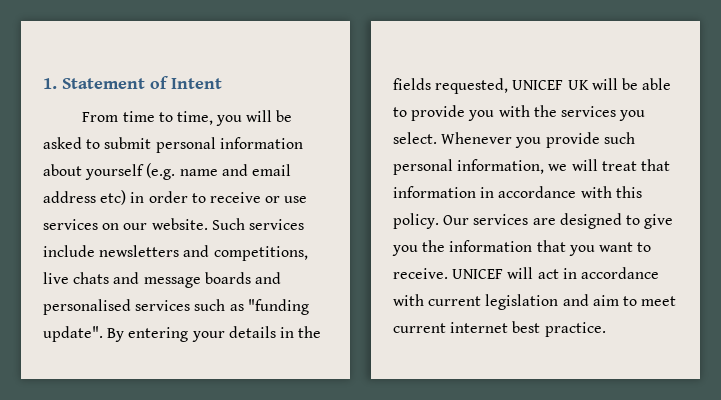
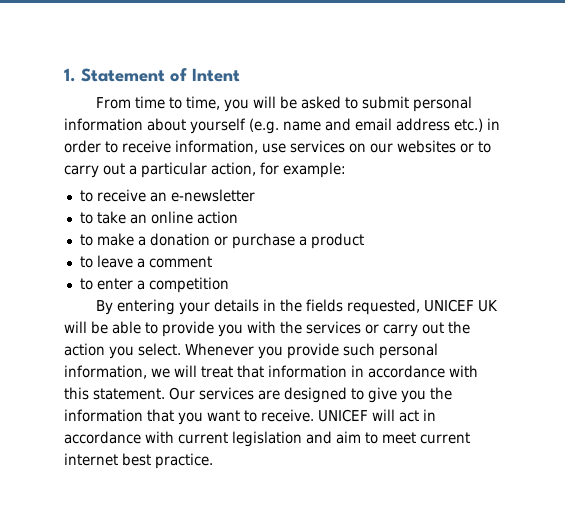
- From time to time, you will be asked to submit personal information about yourself (e.g. name and email address etc) in order to receive or use services on our website. Such services include newsletters and competitions, live chats and message boards and personalised services such as "funding update". By entering your details in the fields requested, UNICEF UK will be able to provide you with the services you select.
+ From time to time, you will be asked to submit personal information about yourself (e.g. name and email address etc.) in order to receive information, use services on our websites or to carry out a particular action, for example:
+ to receive an e-newsletter
+ to take an online action
+ to make a donation or purchase a product
+ to leave a comment
+ to enter a competition
+ By entering your details in the fields requested, UNICEF UK will be able to provide you with the services or carry out the action you select.
- Whenever you provide such personal information, we will treat that information in accordance with this policy.
+ Whenever you provide such personal information, we will treat that information in accordance with this statement.

